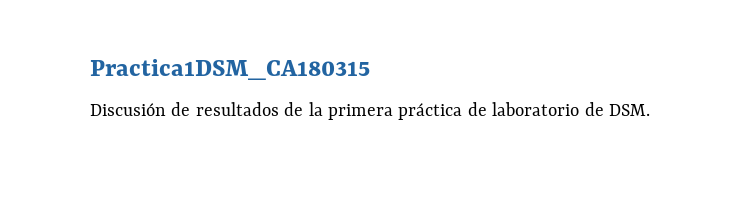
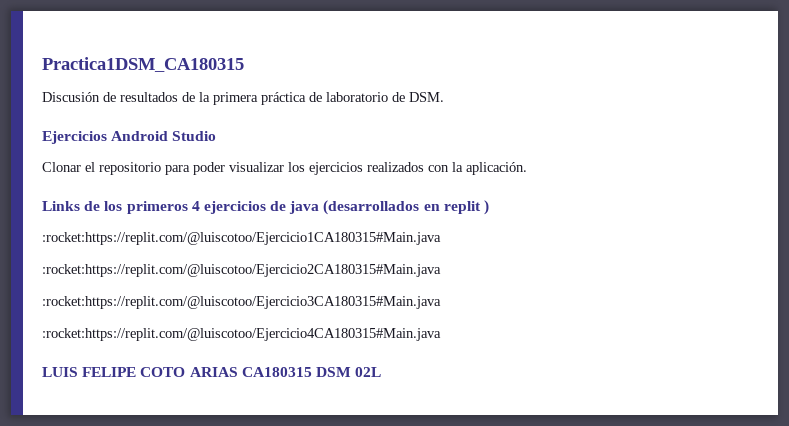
+ Ejercicios Android Studio
+ Clonar el repositorio para poder visualizar los ejercicios realizados con la aplicación.
+ Links de los primeros 4 ejercicios de java (desarrollados en replit )
+ :rocket:https://replit.com/@luiscotoo/Ejercicio1CA180315#Main.java
+ :rocket:https://replit.com/@luiscotoo/Ejercicio2CA180315#Main.java
+ :rocket:https://replit.com/@luiscotoo/Ejercicio3CA180315#Main.java
+ :rocket:https://replit.com/@luiscotoo/Ejercicio4CA180315#Main.java
+ LUIS FELIPE COTO ARIAS CA180315 DSM 02L

